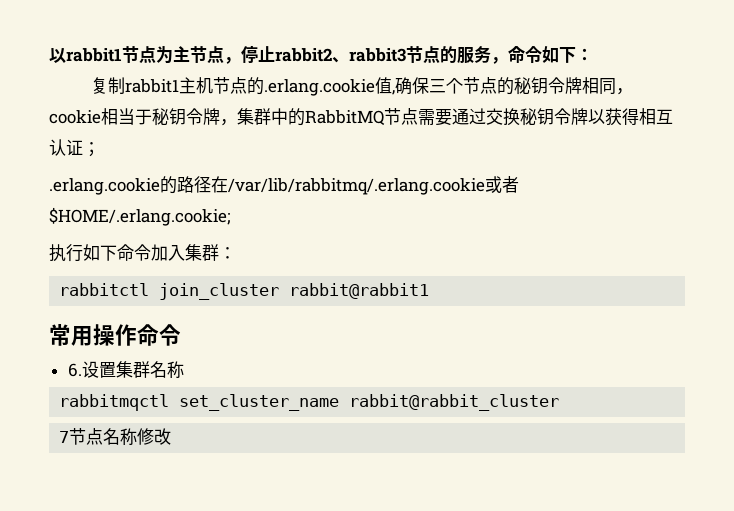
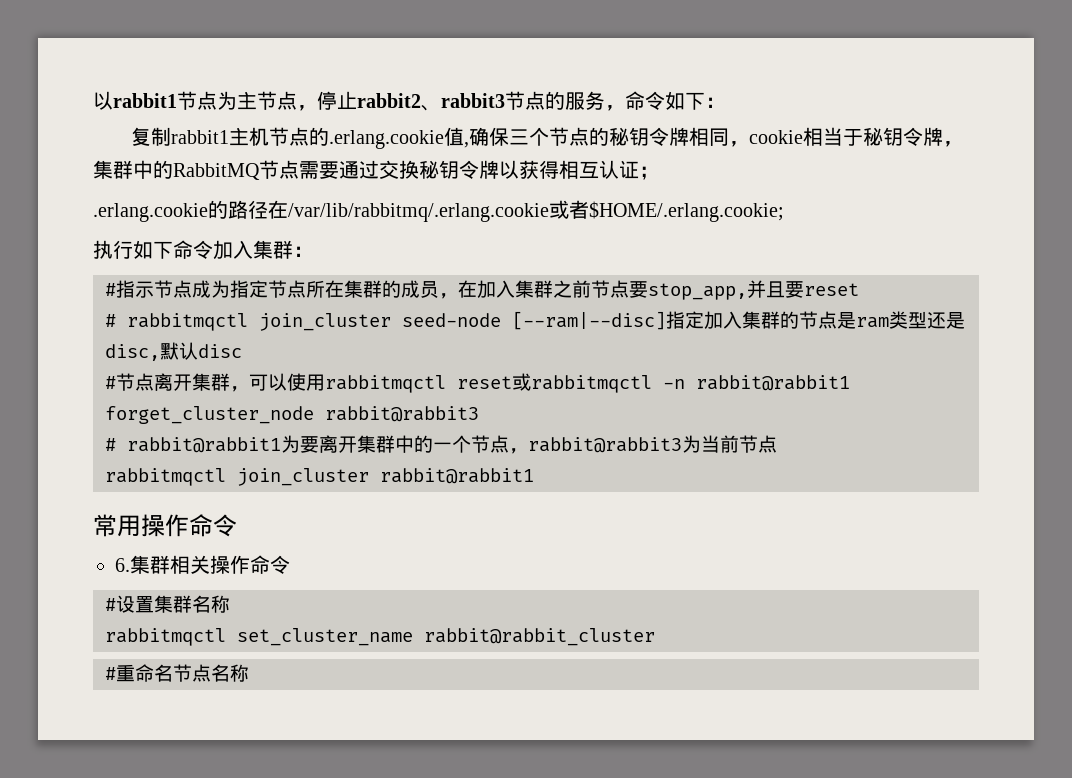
- rabbitctl join_cluster rabbit@rabbit1
+ #指示节点成为指定节点所在集群的成员，在加入集群之前节点要stop_app,并且要reset
+ # rabbitmqctl join_cluster seed-node [--ram|--disc]指定加入集群的节点是ram类型还是disc,默认disc
+ #节点离开集群，可以使用rabbitmqctl reset或rabbitmqctl -n rabbit@rabbit1 forget_cluster_node rabbit@rabbit3
+ # rabbit@rabbit1为要离开集群中的一个节点，rabbit@rabbit3为当前节点
+ rabbitmqctl join_cluster rabbit@rabbit1
- 6.设置集群名称
+ 6.集群相关操作命令
+ #设置集群名称
- 7节点名称修改
+ #重命名节点名称

